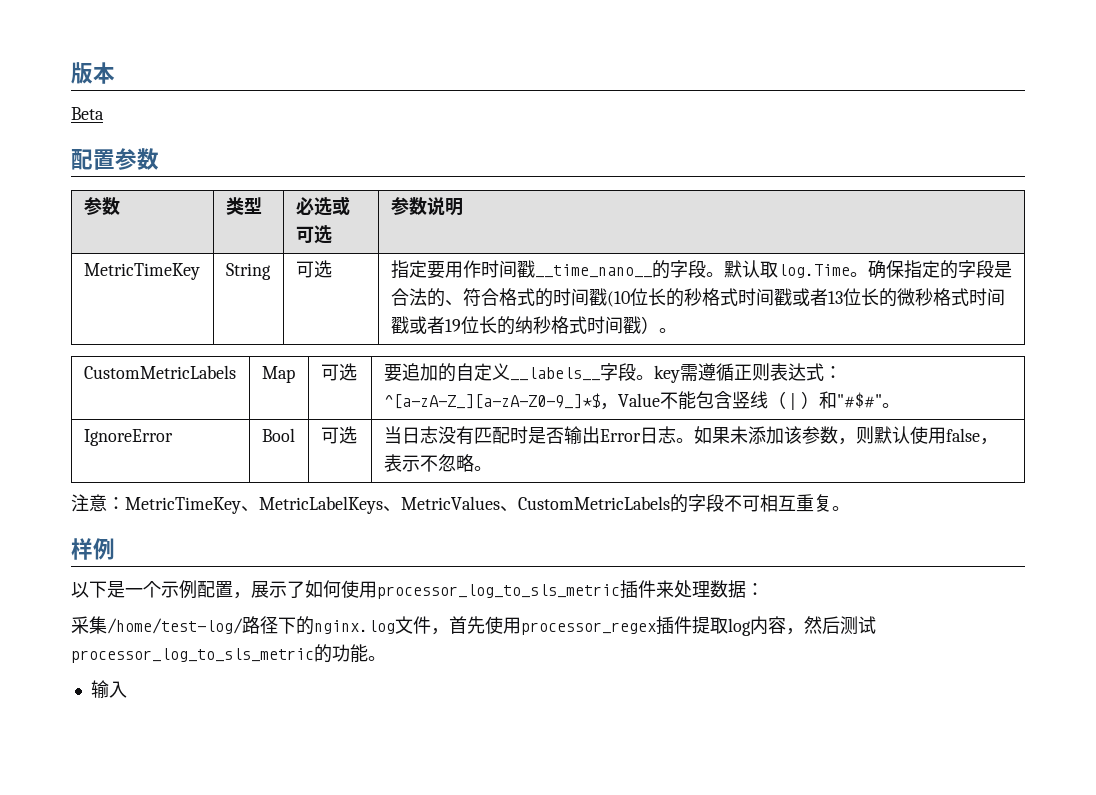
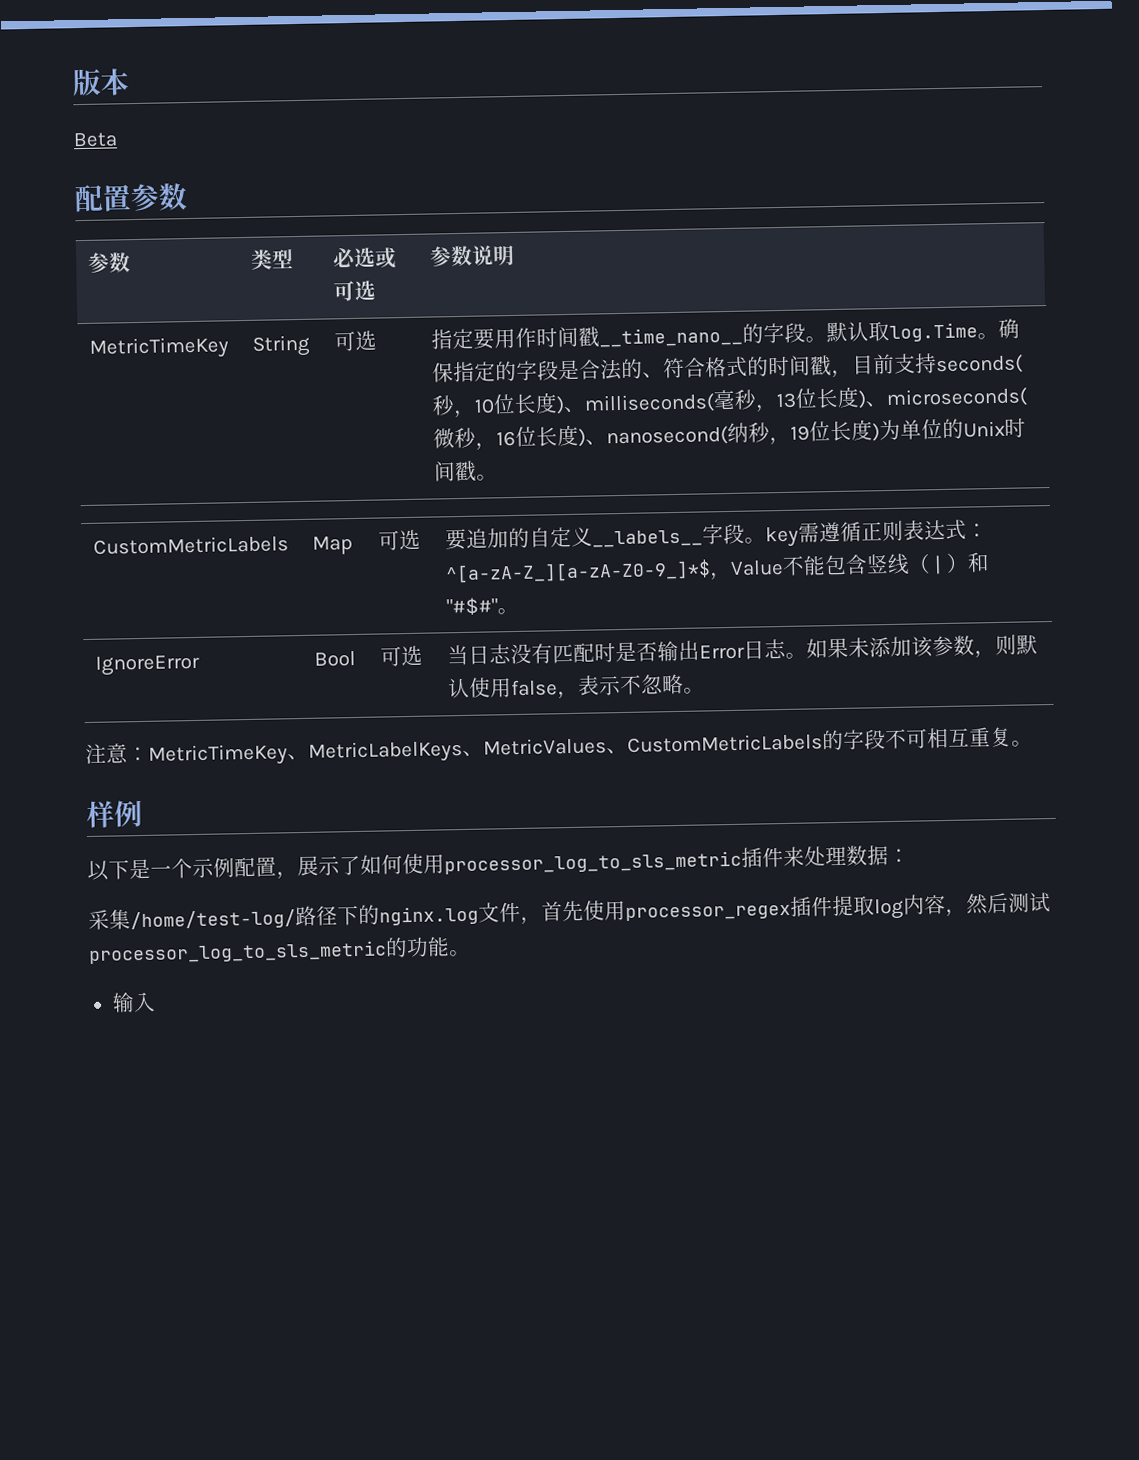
- 确保指定的字段是合法的、符合格式的时间戳(10位长的秒格式时间戳或者13位长的微秒格式时间戳或者19位长的纳秒格式时间戳）。
+ 确保指定的字段是合法的、符合格式的时间戳，目前支持seconds(秒，10位长度)、milliseconds(毫秒，13位长度)、microseconds(微秒，16位长度)、nanosecond(纳秒，19位长度)为单位的Unix时间戳。

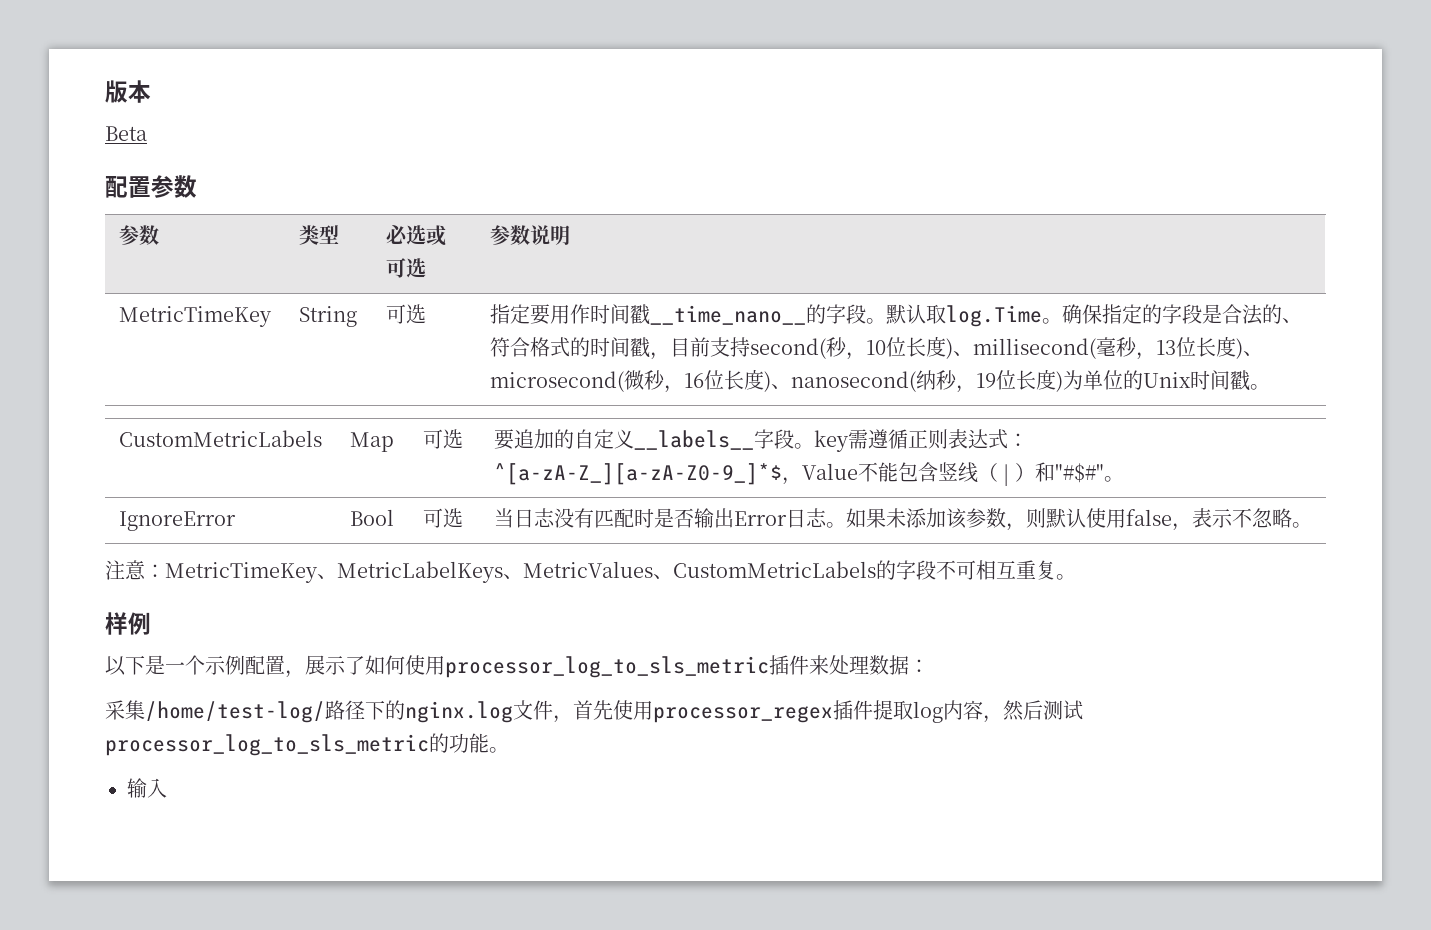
- 确保指定的字段是合法的、符合格式的时间戳，目前支持seconds(秒，10位长度)、milliseconds(毫秒，13位长度)、microseconds(微秒，16位长度)、nanosecond(纳秒，19位长度)为单位的Unix时间戳。
+ 确保指定的字段是合法的、符合格式的时间戳，目前支持second(秒，10位长度)、millisecond(毫秒，13位长度)、microsecond(微秒，16位长度)、nanosecond(纳秒，19位长度)为单位的Unix时间戳。

